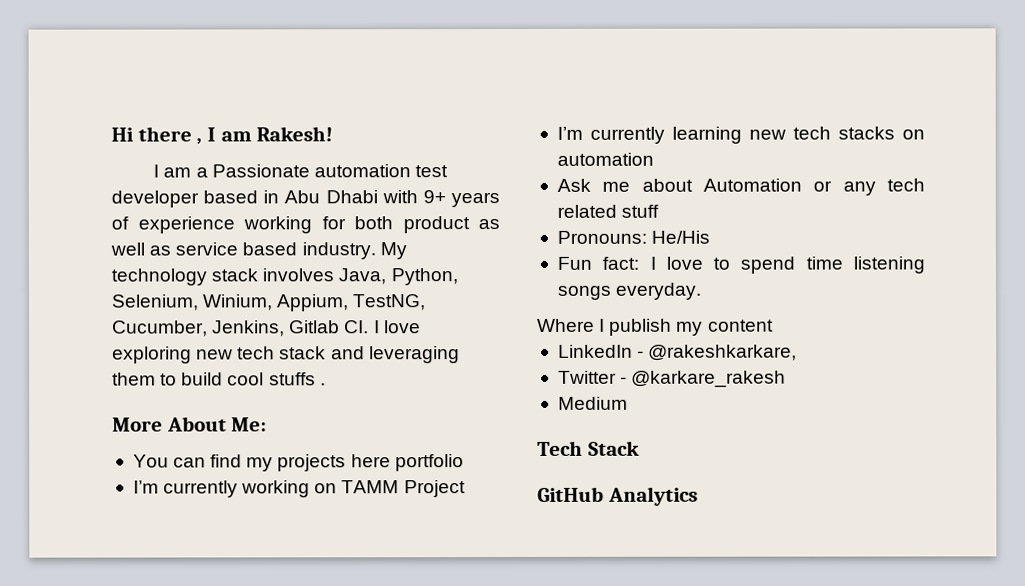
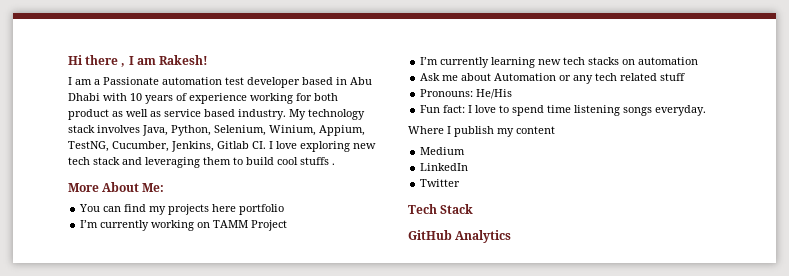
- I am a Passionate automation test developer based in Abu Dhabi with 9+ years of experience working for both product as well as service based industry.
+ I am a Passionate automation test developer based in Abu Dhabi with 10 years of experience working for both product as well as service based industry.
+ Medium
- LinkedIn - @rakeshkarkare,
+ LinkedIn
- Twitter - @karkare_rakesh
- Medium
+ Twitter

